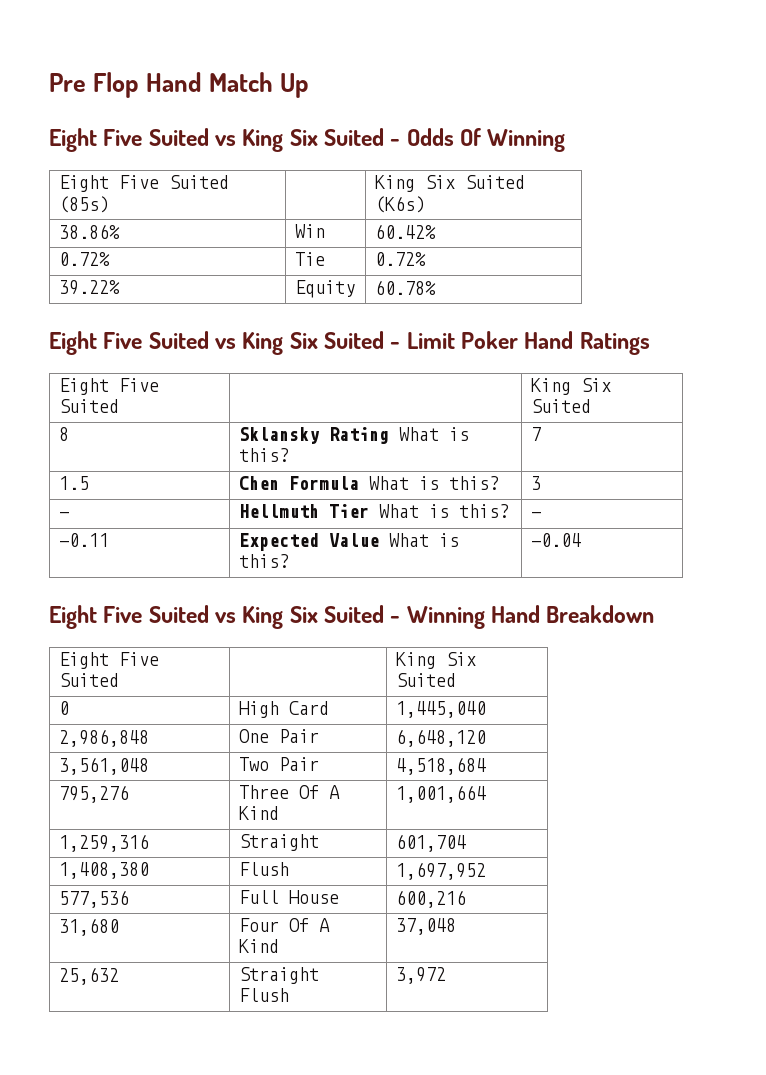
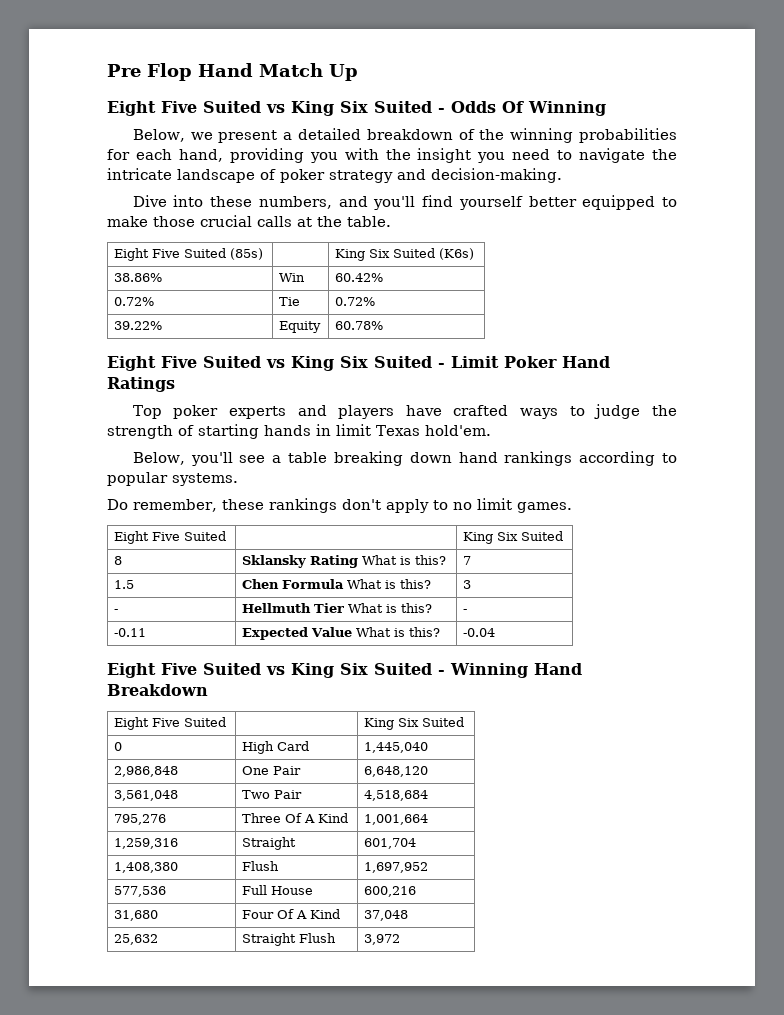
+ Below, we present a detailed breakdown of the winning probabilities for each hand, providing you with the insight you need to navigate the intricate landscape of poker strategy and decision-making.
+ Dive into these numbers, and you'll find yourself better equipped to make those crucial calls at the table.
+ Top poker experts and players have crafted ways to judge the strength of starting hands in limit Texas hold'em.
+ Below, you'll see a table breaking down hand rankings according to popular systems.
+ Do remember, these rankings don't apply to no limit games.

